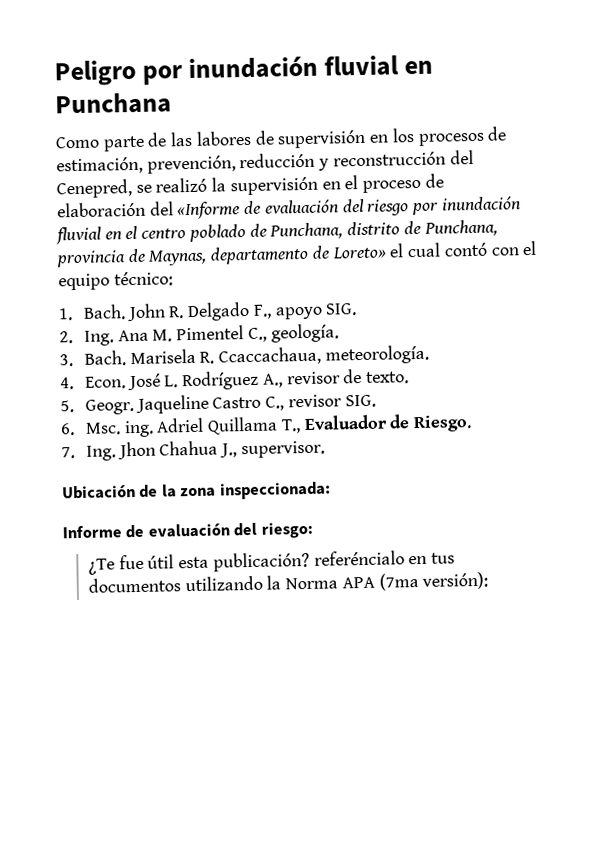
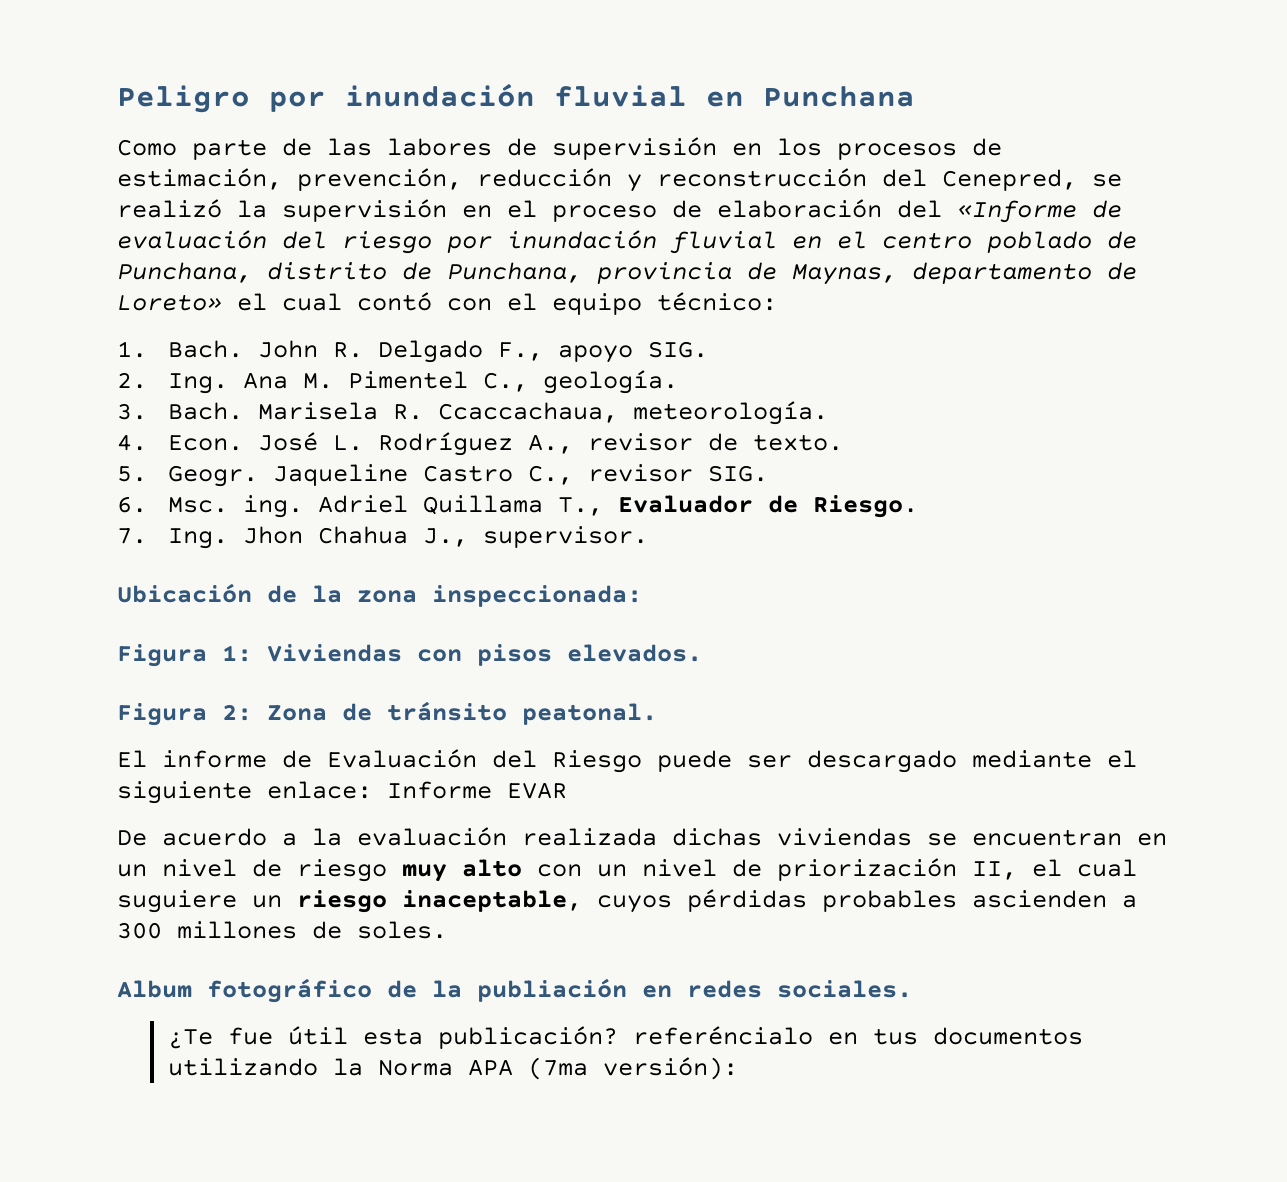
- Informe de evaluación del riesgo:
+ Figura 1: Viviendas con pisos elevados.
+ Figura 2: Zona de tránsito peatonal.
+ El informe de Evaluación del Riesgo puede ser descargado mediante el siguiente enlace: Informe EVAR
+ De acuerdo a la evaluación realizada dichas viviendas se encuentran en un nivel de riesgo muy alto con un nivel de priorización II, el cual suguiere un riesgo inaceptable, cuyos pérdidas probables ascienden a 300 millones de soles.
+ Album fotográfico de la publiación en redes sociales.

